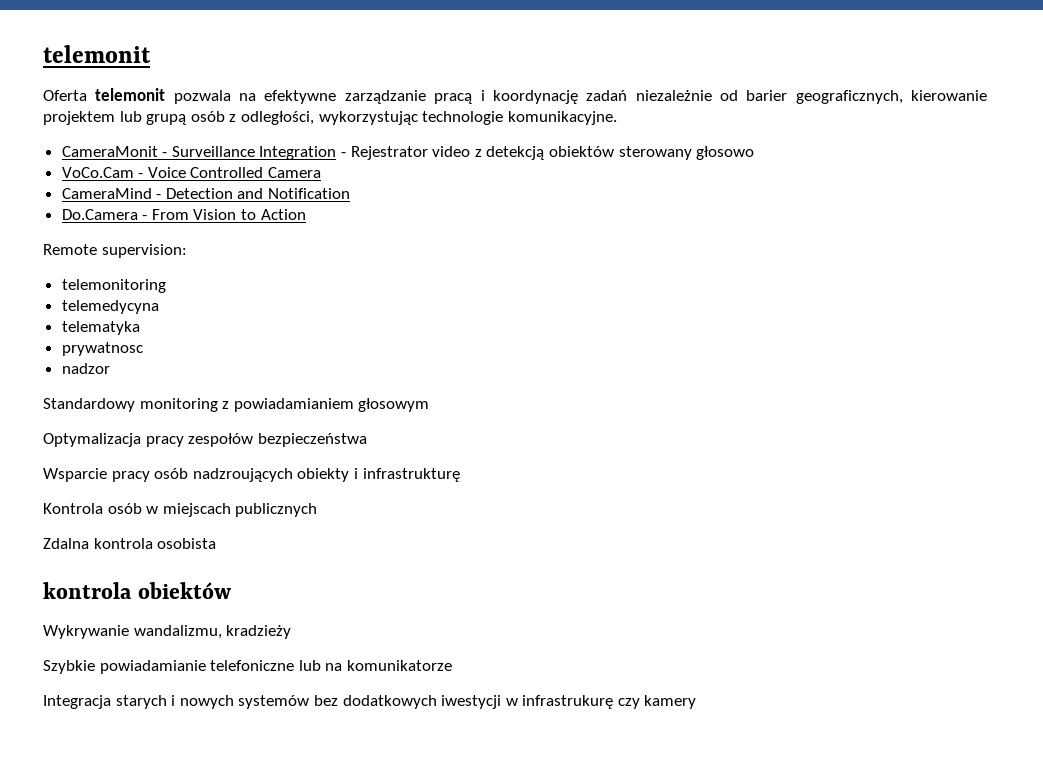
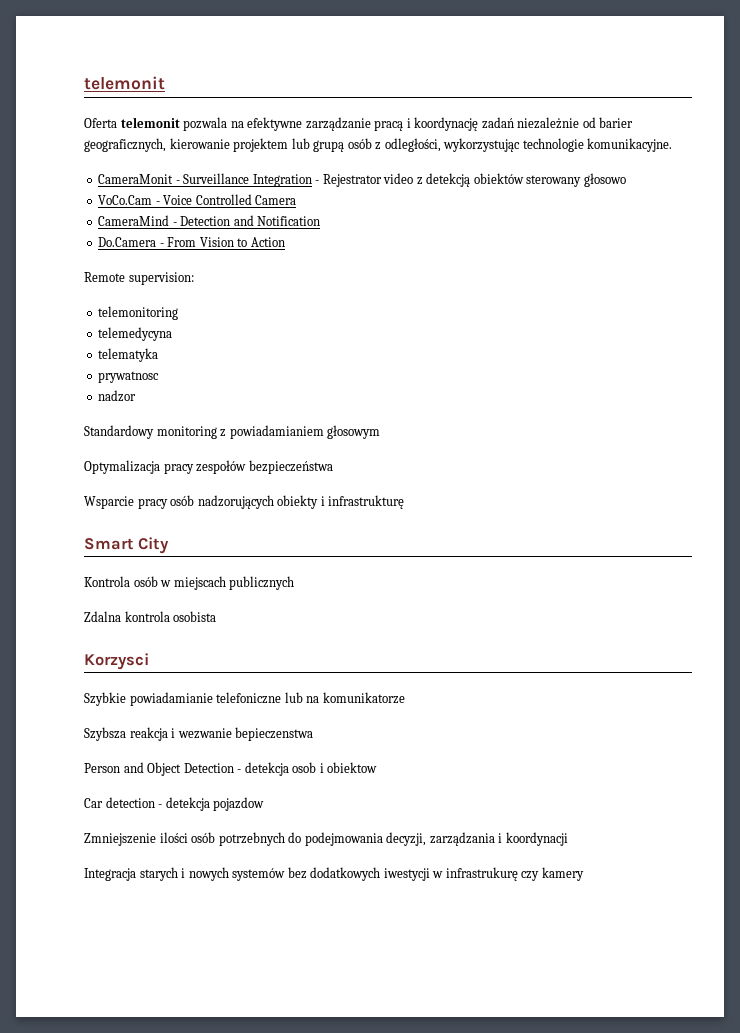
- Wsparcie pracy osób nadzroujących obiekty i infrastrukturę
+ Wsparcie pracy osób nadzorujących obiekty i infrastrukturę
+ Smart City
- kontrola obiektów
- Wykrywanie wandalizmu, kradzieży
+ Korzysci
+ Szybsza reakcja i wezwanie bepieczenstwa
+ Person and Object Detection - detekcja osob i obiektow
+ Car detection - detekcja pojazdow
+ Zmniejszenie ilości osób potrzebnych do podejmowania decyzji, zarządzania i koordynacji

